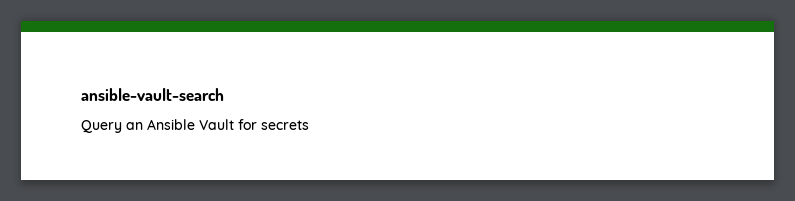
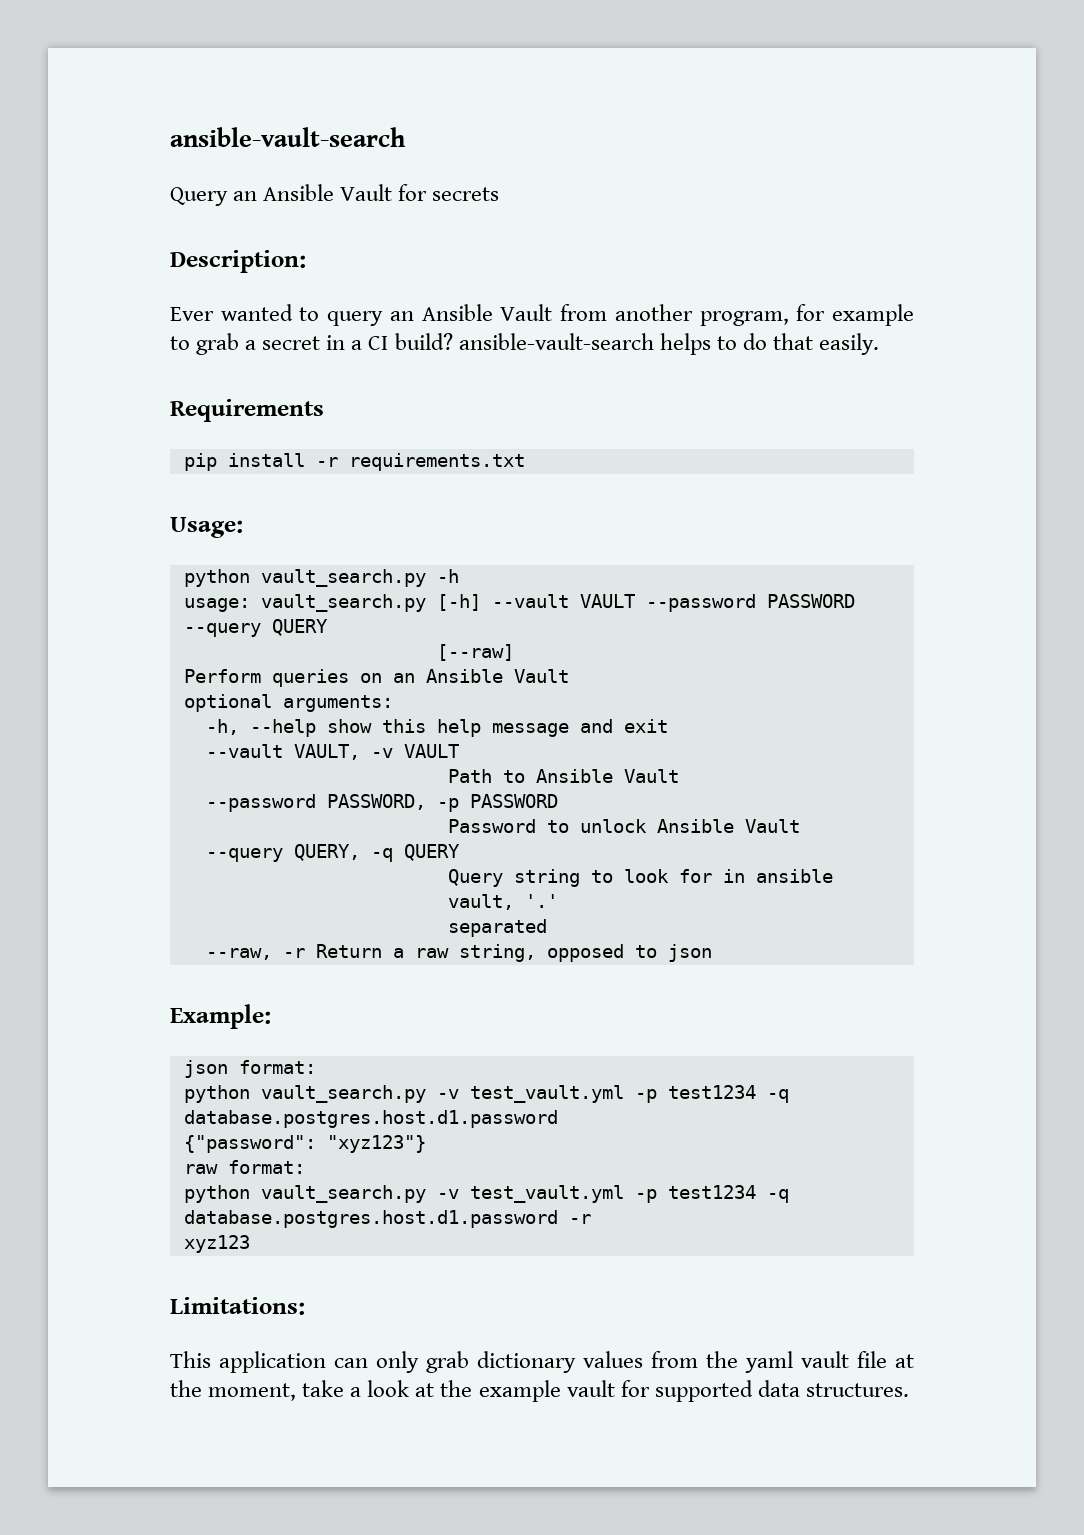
+ Description:
+ Ever wanted to query an Ansible Vault from another program, for example to grab a secret in a CI build? ansible-vault-search helps to do that easily.
+ Requirements
+ pip install -r requirements.txt
+ Usage:
+ python vault_search.py -h
+ usage: vault_search.py [-h] --vault VAULT --password PASSWORD --query QUERY
+ [--raw]
+ Perform queries on an Ansible Vault
+ optional arguments:
+ -h, --help show this help message and exit
+ --vault VAULT, -v VAULT
+ Path to Ansible Vault
+ --password PASSWORD, -p PASSWORD
+ Password to unlock Ansible Vault
+ --query QUERY, -q QUERY
+ Query string to look for in ansible vault, '.'
+ separated
+ --raw, -r Return a raw string, opposed to json
+ Example:
+ json format:
+ python vault_search.py -v test_vault.yml -p test1234 -q database.postgres.host.d1.password
+ {"password": "xyz123"}
+ raw format:
+ python vault_search.py -v test_vault.yml -p test1234 -q database.postgres.host.d1.password -r
+ xyz123
+ Limitations:
+ This application can only grab dictionary values from the yaml vault file at the moment, take a look at the example vault for supported data structures.

